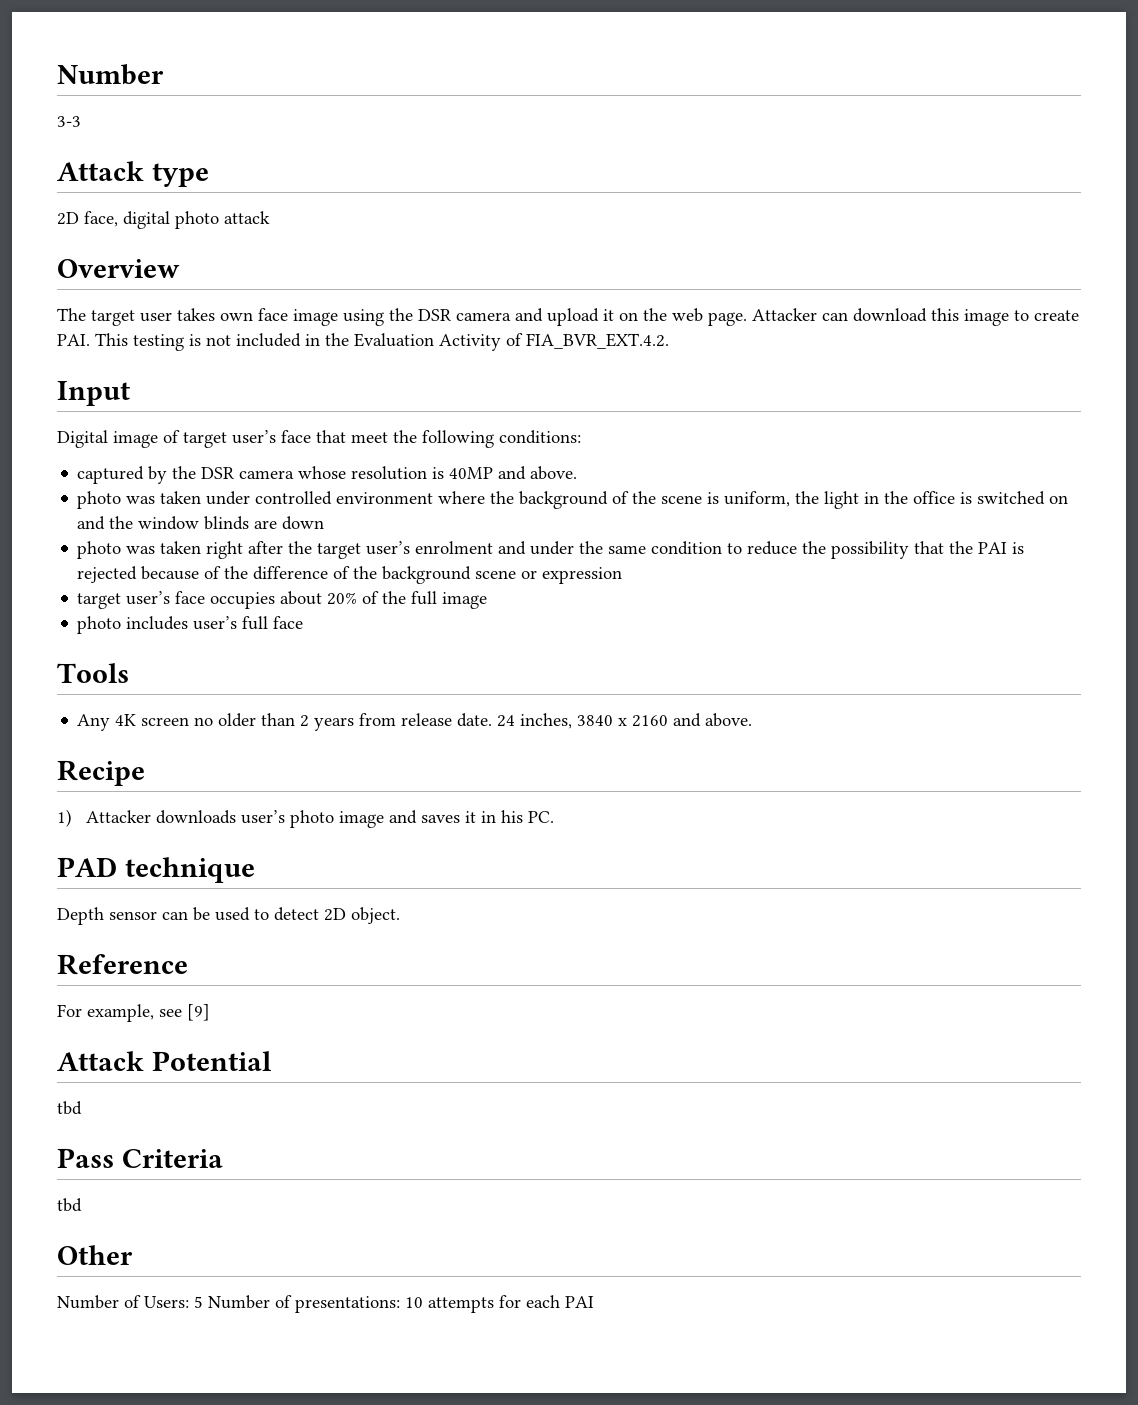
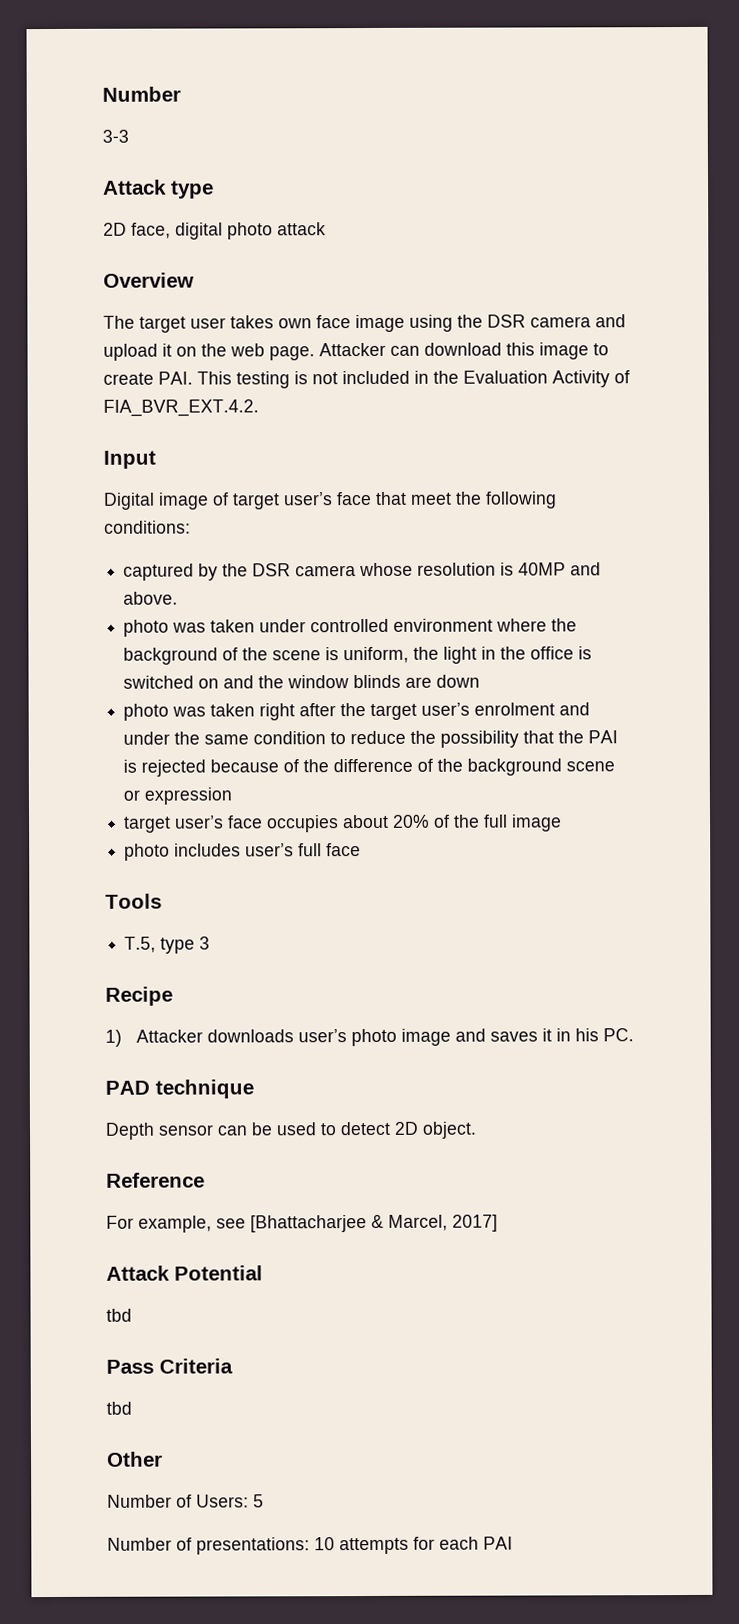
- Any 4K screen no older than 2 years from release date. 24 inches, 3840 x 2160 and above.
+ T.5, type 3
- For example, see [9]
+ For example, see [Bhattacharjee & Marcel, 2017]
- Number of Users: 5 Number of presentations: 10 attempts for each PAI
+ Number of Users: 5
+ Number of presentations: 10 attempts for each PAI

